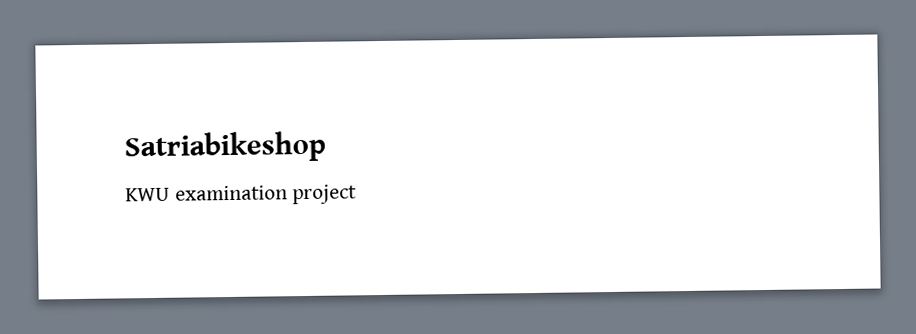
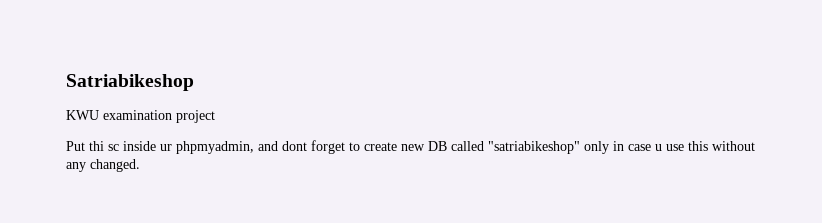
+ Put thi sc inside ur phpmyadmin, and dont forget to create new DB called "satriabikeshop" only in case u use this without any changed.

